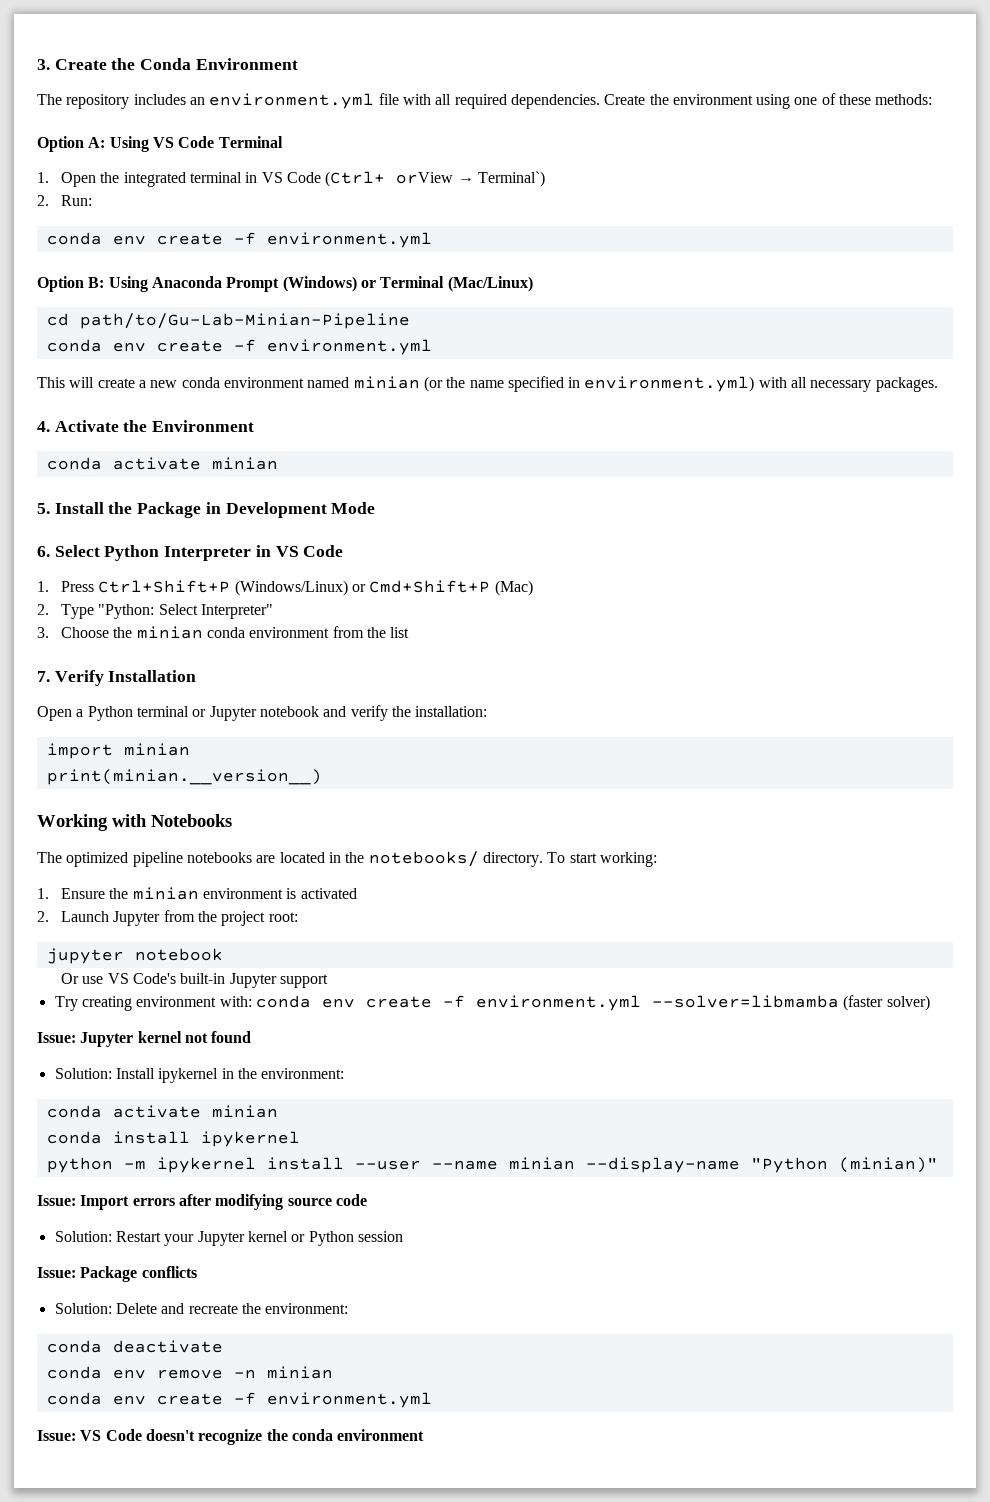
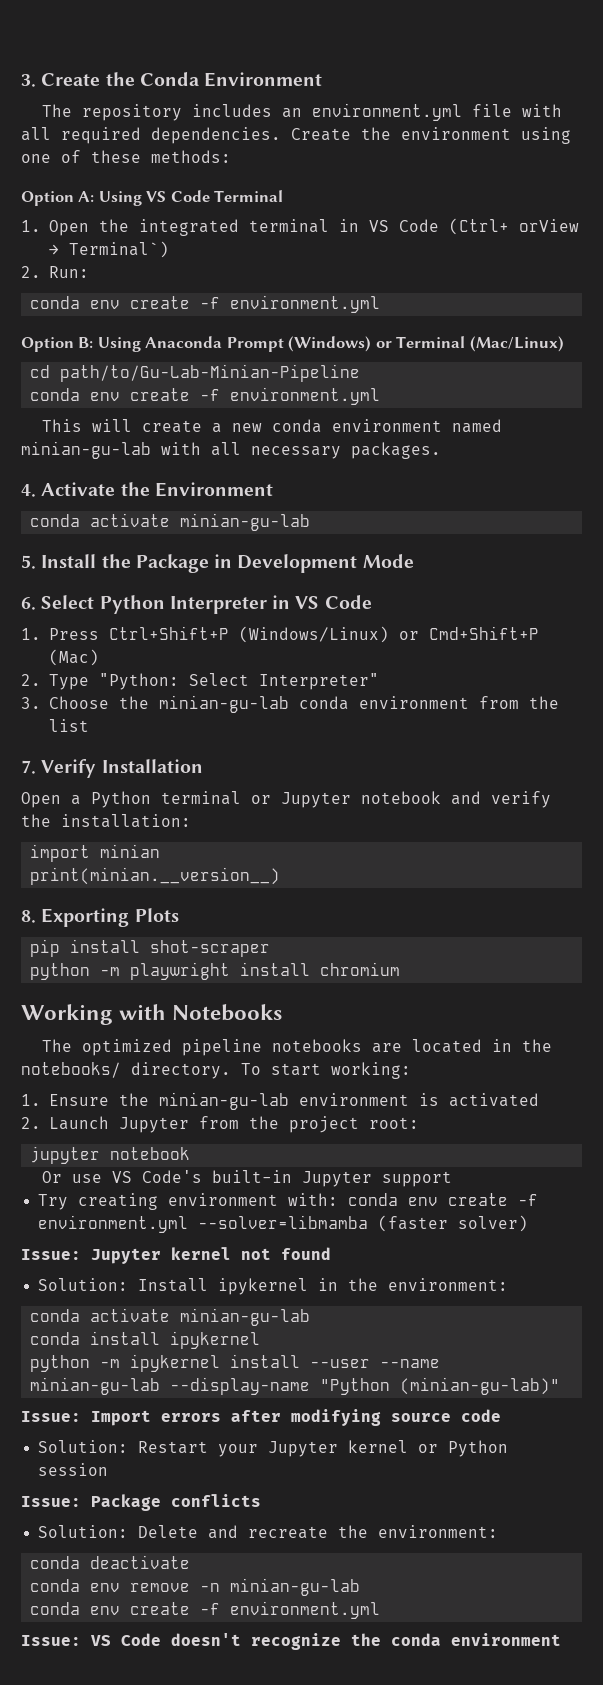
- This will create a new conda environment named minian (or the name specified in environment.yml) with all necessary packages.
+ This will create a new conda environment named minian-gu-lab with all necessary packages.
  4. Activate the Environment
- conda activate minian
+ conda activate minian-gu-lab
- 3. Choose the minian conda environment from the list
+ 3. Choose the minian-gu-lab conda environment from the list
+ 8. Exporting Plots
+ pip install shot-scraper
+ python -m playwright install chromium
- 1. Ensure the minian environment is activated
+ 1. Ensure the minian-gu-lab environment is activated
  Solution: Install ipykernel in the environment:
- conda activate minian
+ conda activate minian-gu-lab
- python -m ipykernel install --user --name minian --display-name "Python (minian)"
+ python -m ipykernel install --user --name minian-gu-lab --display-name "Python (minian-gu-lab)"
- conda env remove -n minian
+ conda env remove -n minian-gu-lab

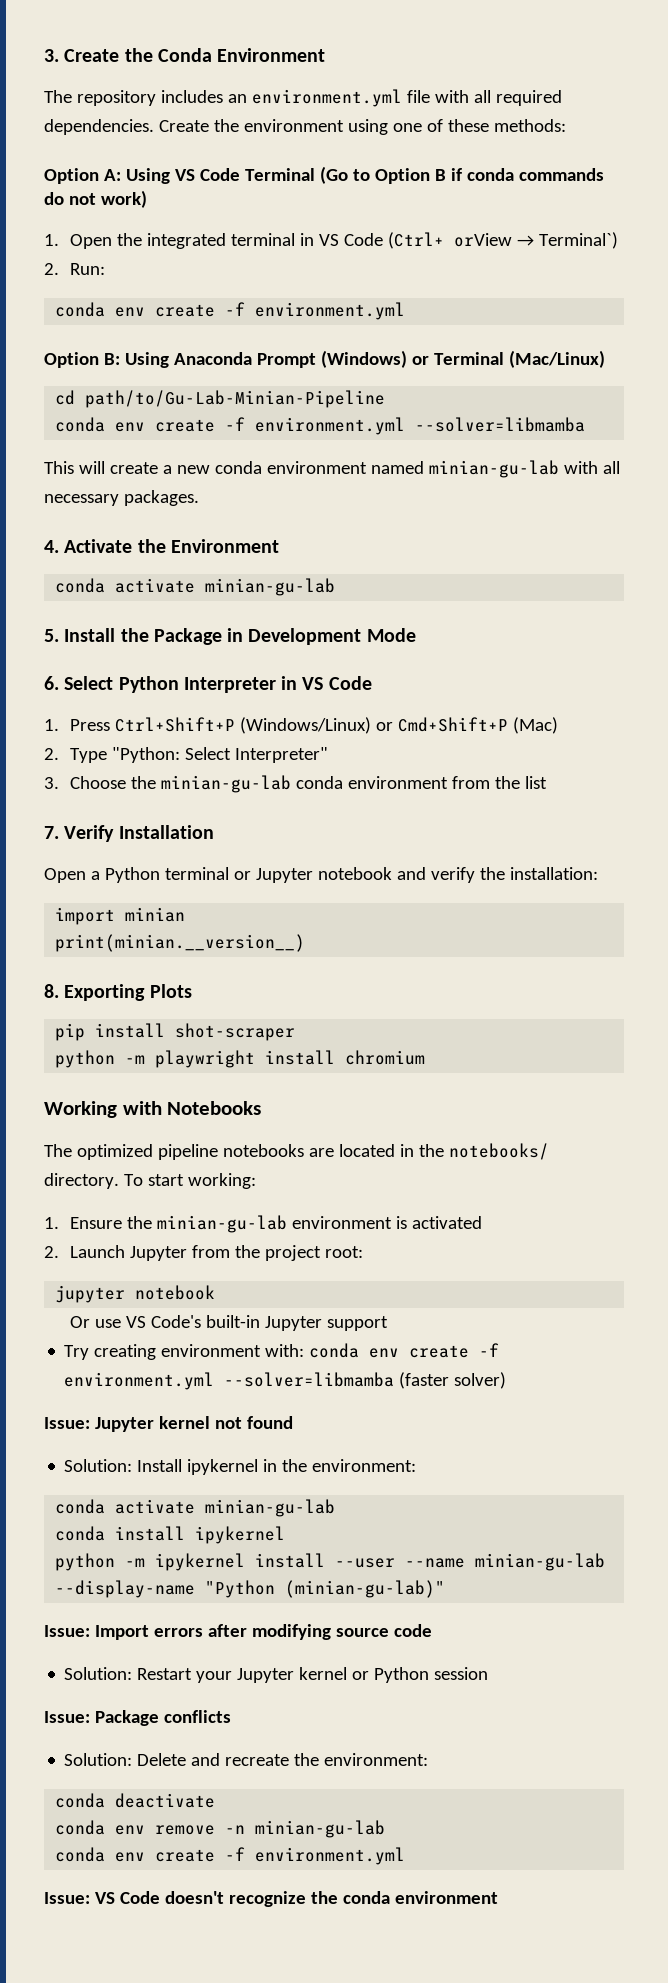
- Option A: Using VS Code Terminal
+ Option A: Using VS Code Terminal (Go to Option B if conda commands do not work)
  cd path/to/Gu-Lab-Minian-Pipeline
- conda env create -f environment.yml
+ conda env create -f environment.yml --solver=libmamba

